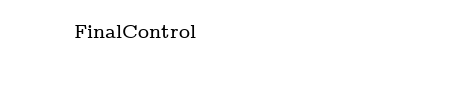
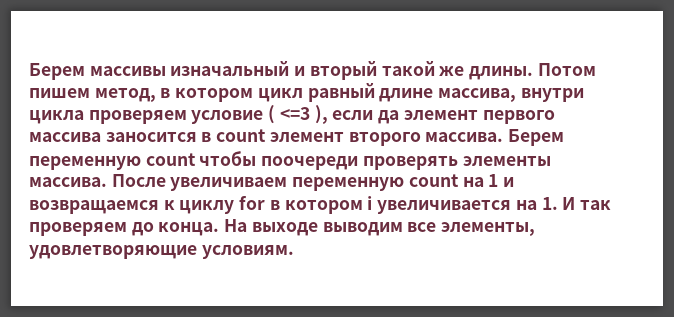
- FinalControl
+ Берем массивы изначальный и вторый такой же длины. Потом пишем метод, в котором цикл равный длине массива, внутри цикла проверяем условие ( <=3 ), если да элемент первого массива заносится в count элемент второго массива. Берем переменную count чтобы поочереди проверять элементы массива. После увеличиваем переменную count на 1 и возвращаемся к циклу for в котором i увеличивается на 1. И так проверяем до конца. На выходе выводим все элементы, удовлетворяющие условиям.

